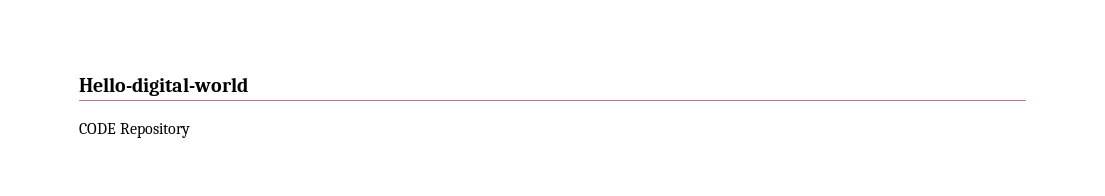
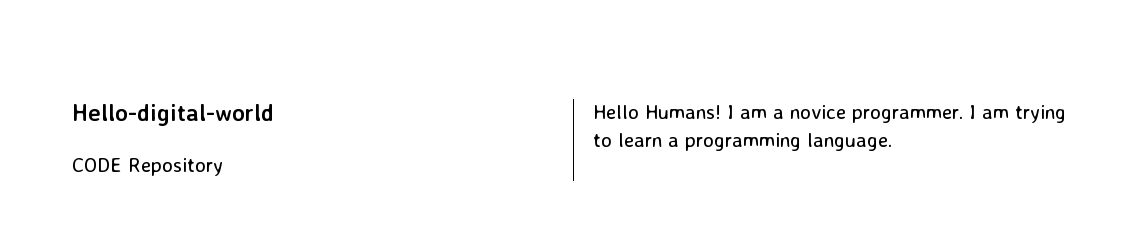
+ Hello Humans! I am a novice programmer. I am trying to learn a programming language.

